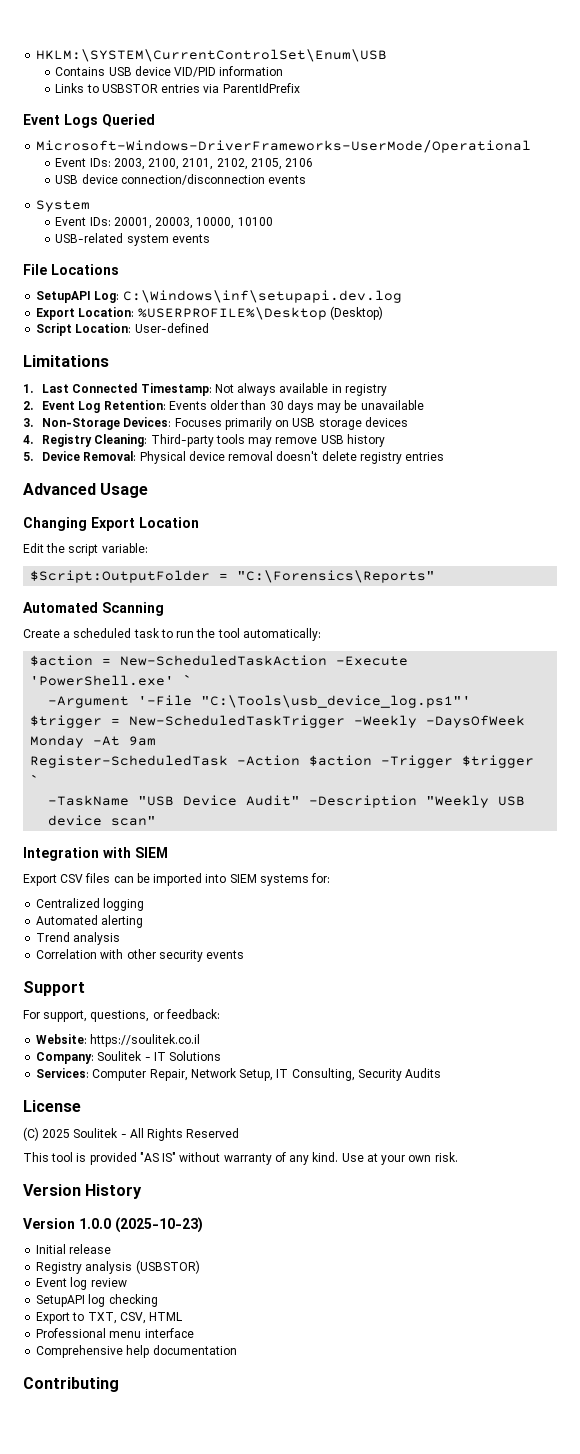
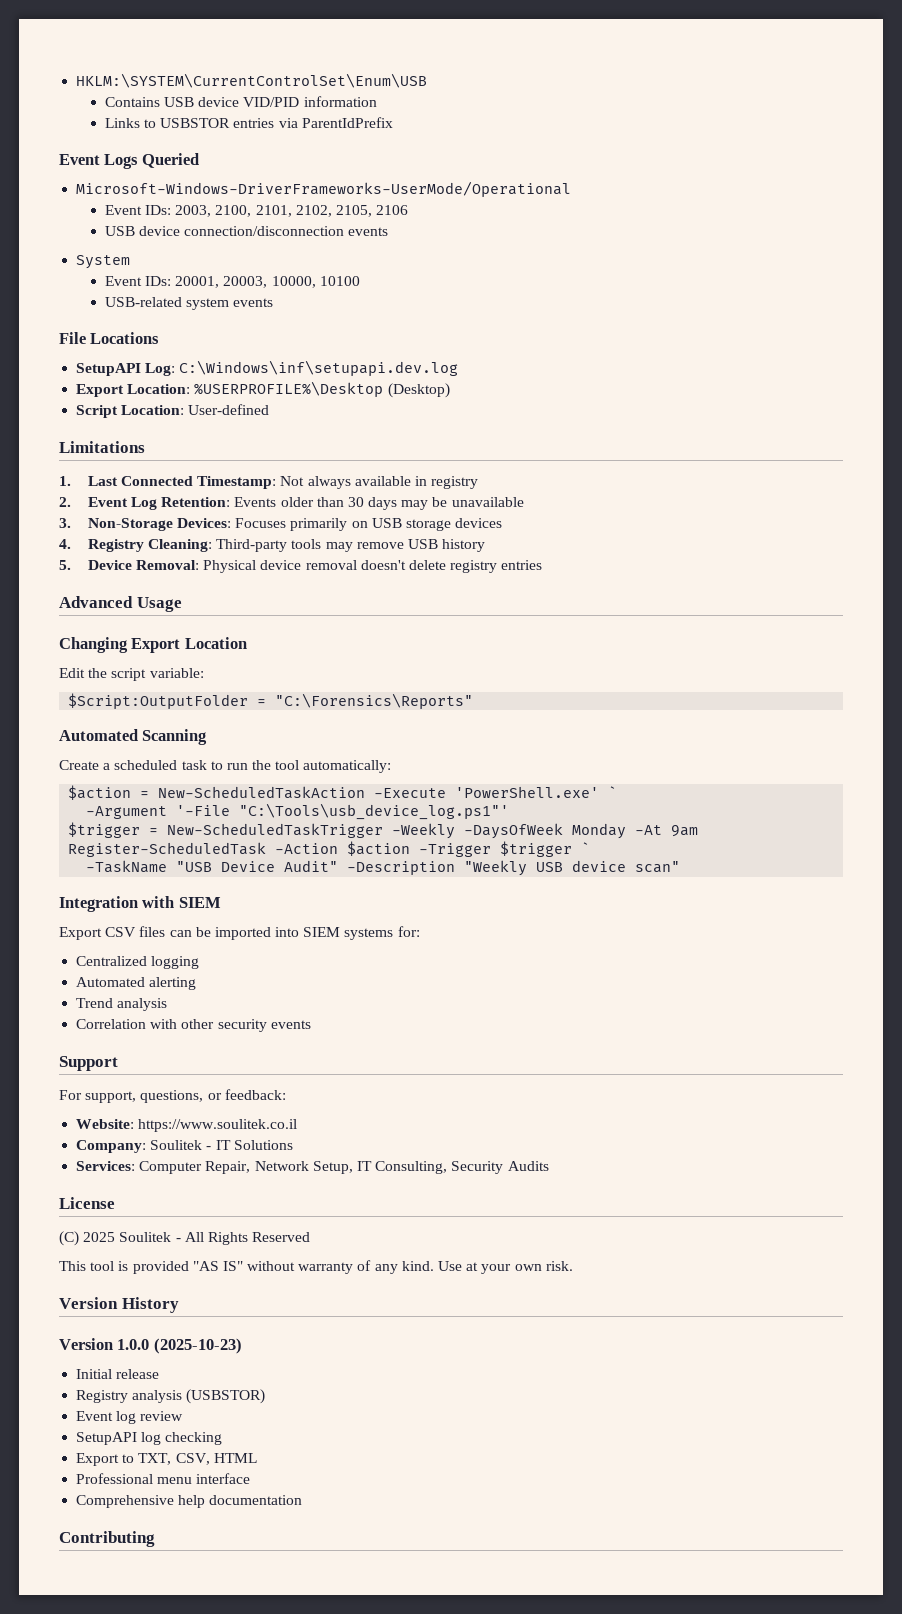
- Website: https://soulitek.co.il
+ Website: https://www.soulitek.co.il

